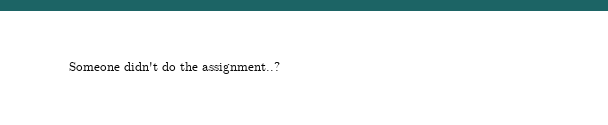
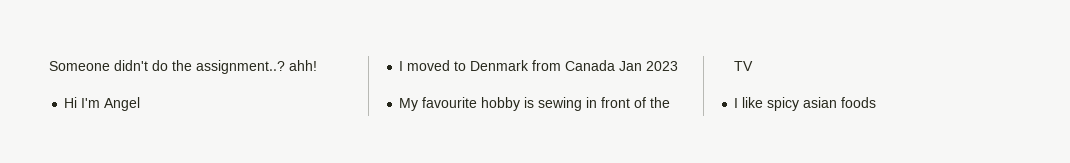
- Someone didn't do the assignment..?
+ Someone didn't do the assignment..? ahh!
+ Hi I'm Angel
+ I moved to Denmark from Canada Jan 2023
+ My favourite hobby is sewing in front of the TV
+ I like spicy asian foods

